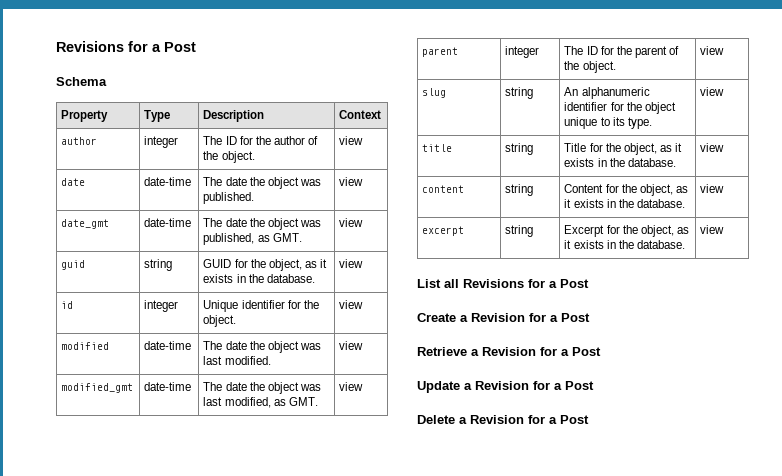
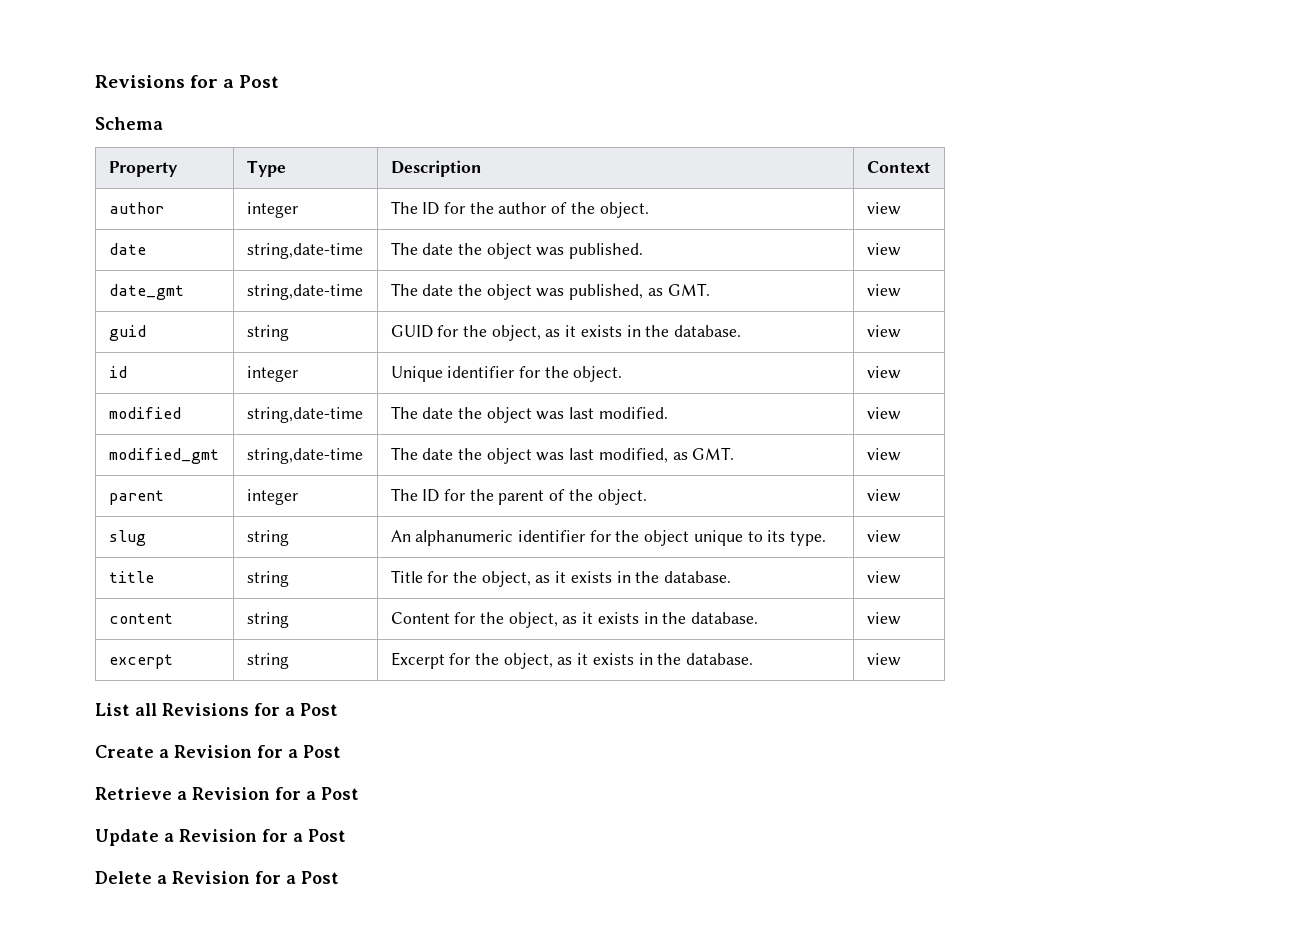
- date | date-time | The date the object was published. | view
+ date | string,date-time | The date the object was published. | view
- date_gmt | date-time | The date the object was published, as GMT. | view
+ date_gmt | string,date-time | The date the object was published, as GMT. | view
- modified | date-time | The date the object was last modified. | view
+ modified | string,date-time | The date the object was last modified. | view
- modified_gmt | date-time | The date the object was last modified, as GMT. | view
+ modified_gmt | string,date-time | The date the object was last modified, as GMT. | view

